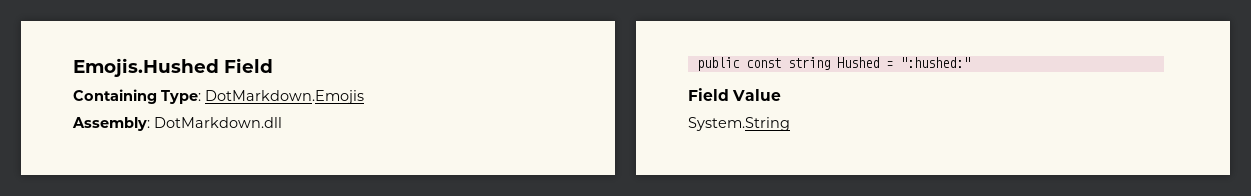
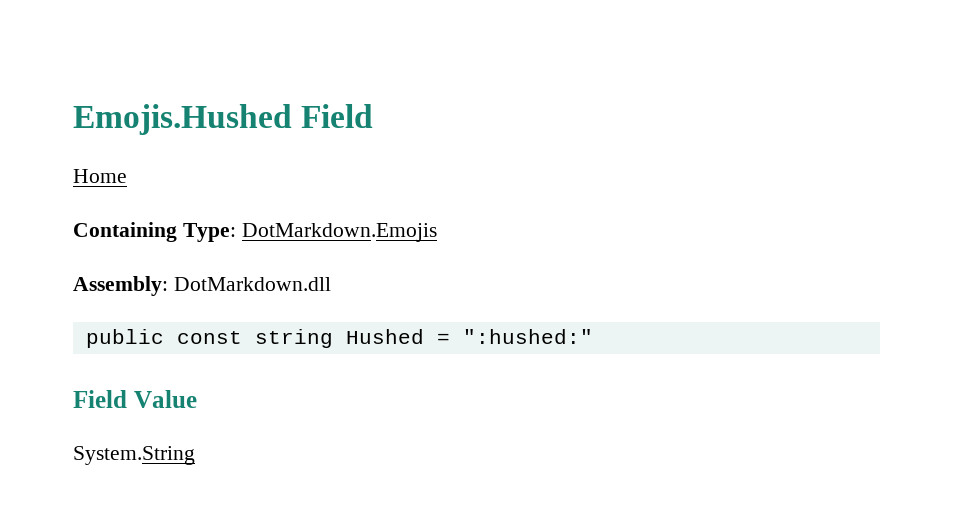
+ Home

